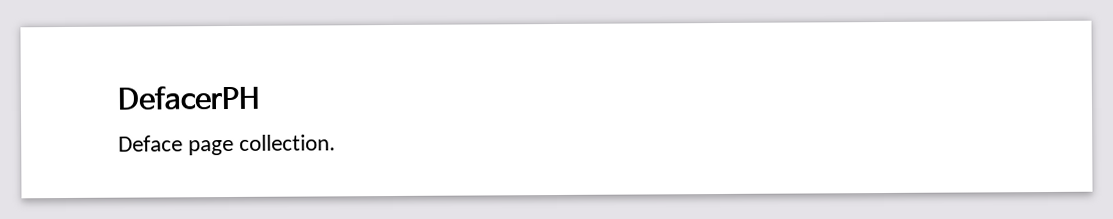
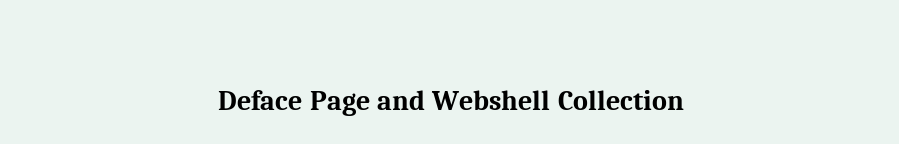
- DefacerPH
- Deface page collection.
+ Deface Page and Webshell Collection

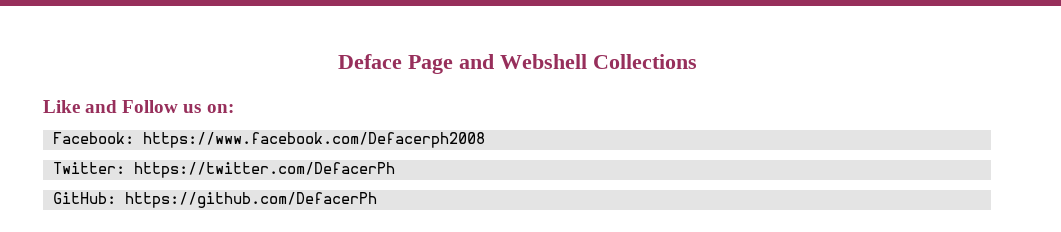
- Deface Page and Webshell Collection
+ Deface Page and Webshell Collections
+ Like and Follow us on:
+ Facebook: https://www.facebook.com/Defacerph2008
+ Twitter: https://twitter.com/DefacerPh
+ GitHub: https://github.com/DefacerPh

